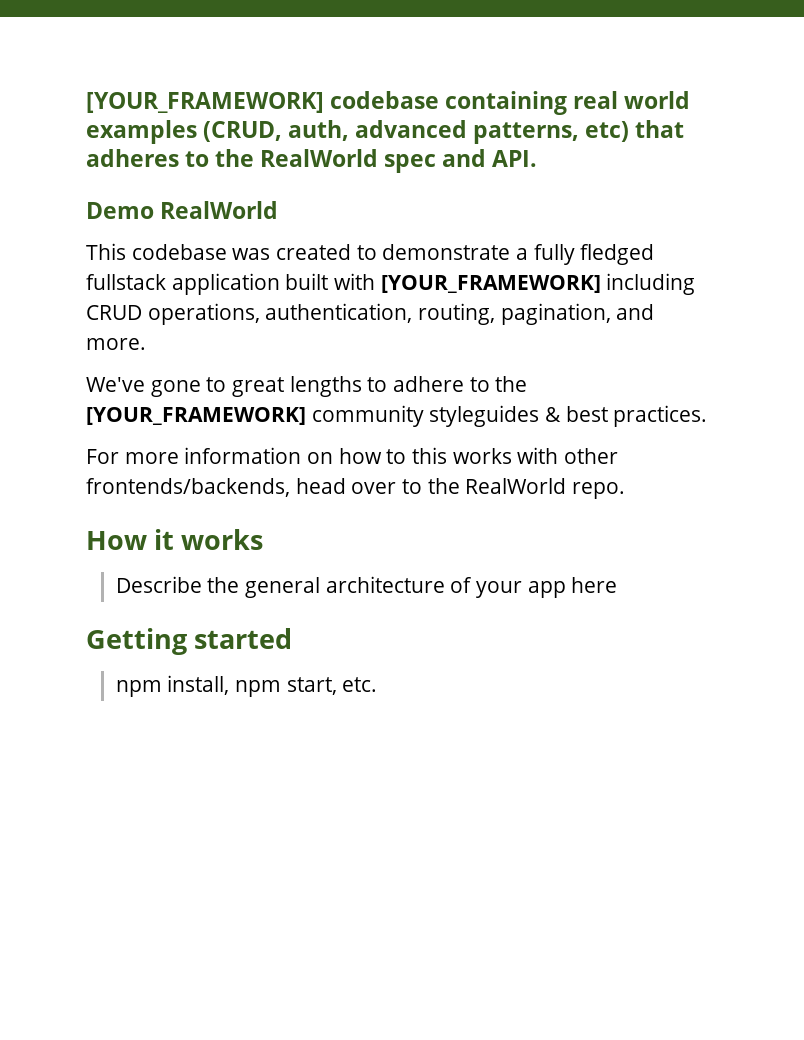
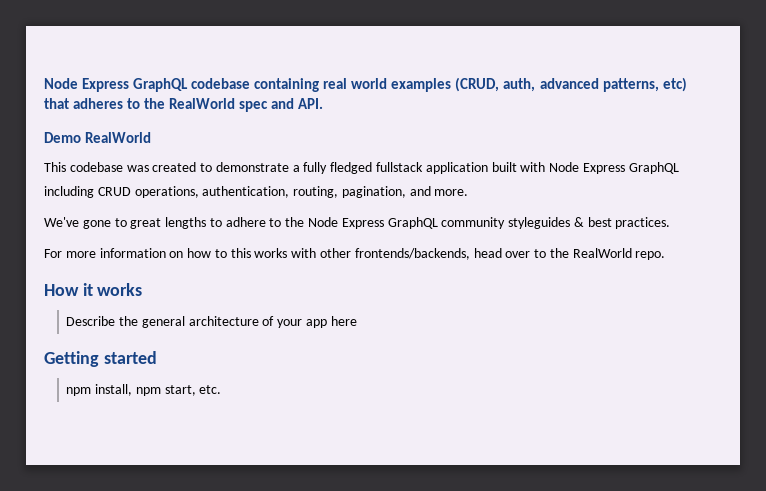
- [YOUR_FRAMEWORK] codebase containing real world examples (CRUD, auth, advanced patterns, etc) that adheres to the RealWorld spec and API.
+ Node Express GraphQL codebase containing real world examples (CRUD, auth, advanced patterns, etc) that adheres to the RealWorld spec and API.
- This codebase was created to demonstrate a fully fledged fullstack application built with [YOUR_FRAMEWORK] including CRUD operations, authentication, routing, pagination, and more.
+ This codebase was created to demonstrate a fully fledged fullstack application built with Node Express GraphQL including CRUD operations, authentication, routing, pagination, and more.
- We've gone to great lengths to adhere to the [YOUR_FRAMEWORK] community styleguides & best practices.
+ We've gone to great lengths to adhere to the Node Express GraphQL community styleguides & best practices.

